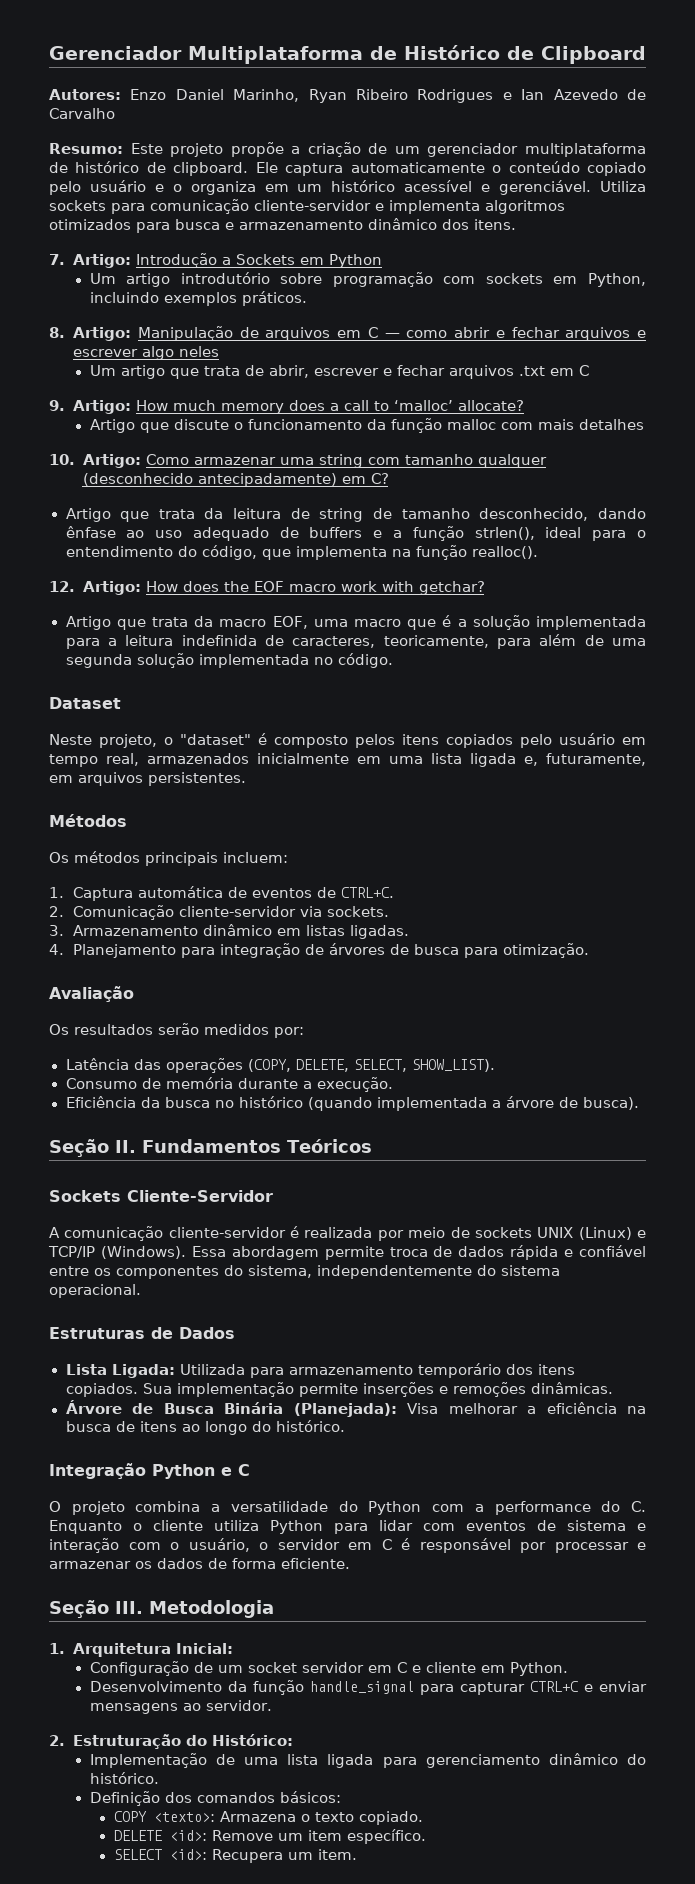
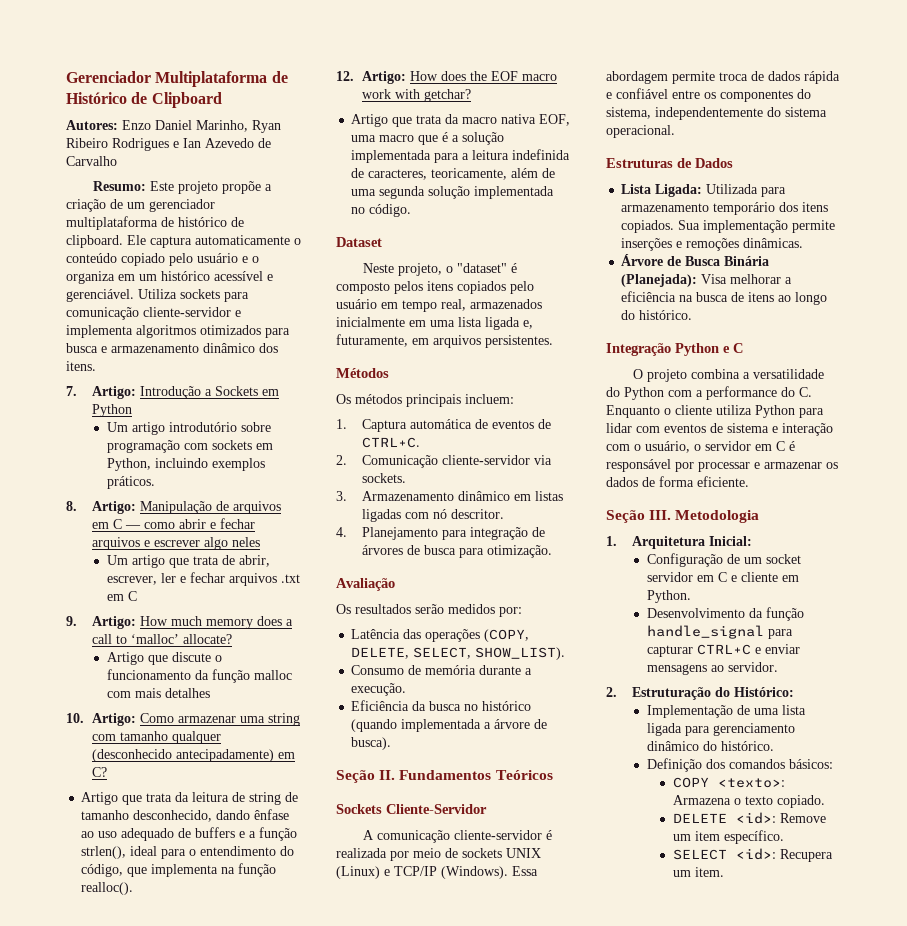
- Um artigo que trata de abrir, escrever e fechar arquivos .txt em C
+ Um artigo que trata de abrir, escrever, ler e fechar arquivos .txt em C
- Artigo que trata da macro EOF, uma macro que é a solução implementada para a leitura indefinida de caracteres, teoricamente, para além de uma segunda solução implementada no código.
+ Artigo que trata da macro nativa EOF, uma macro que é a solução implementada para a leitura indefinida de caracteres, teoricamente, além de uma segunda solução implementada no código.
- 3. Armazenamento dinâmico em listas ligadas.
+ 3. Armazenamento dinâmico em listas ligadas com nó descritor.

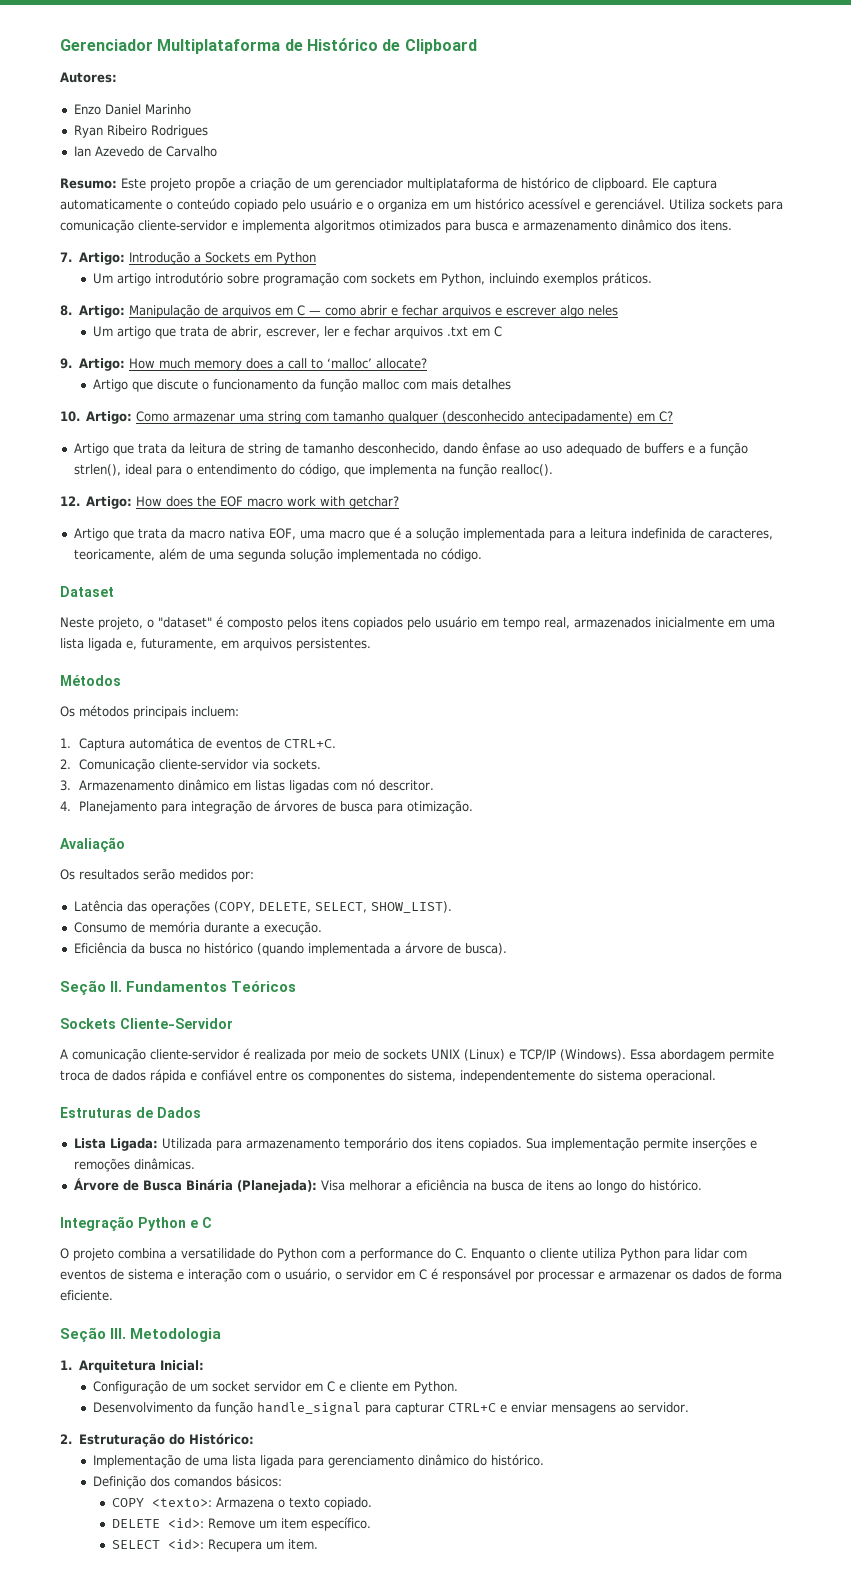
- Autores: Enzo Daniel Marinho, Ryan Ribeiro Rodrigues e Ian Azevedo de Carvalho
+ Autores:
+ Enzo Daniel Marinho
+ Ryan Ribeiro Rodrigues
+ Ian Azevedo de Carvalho

